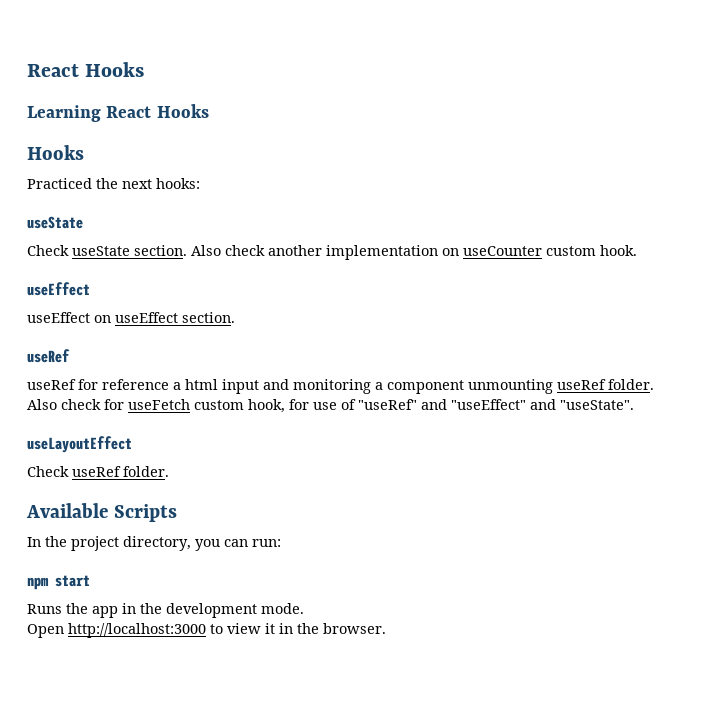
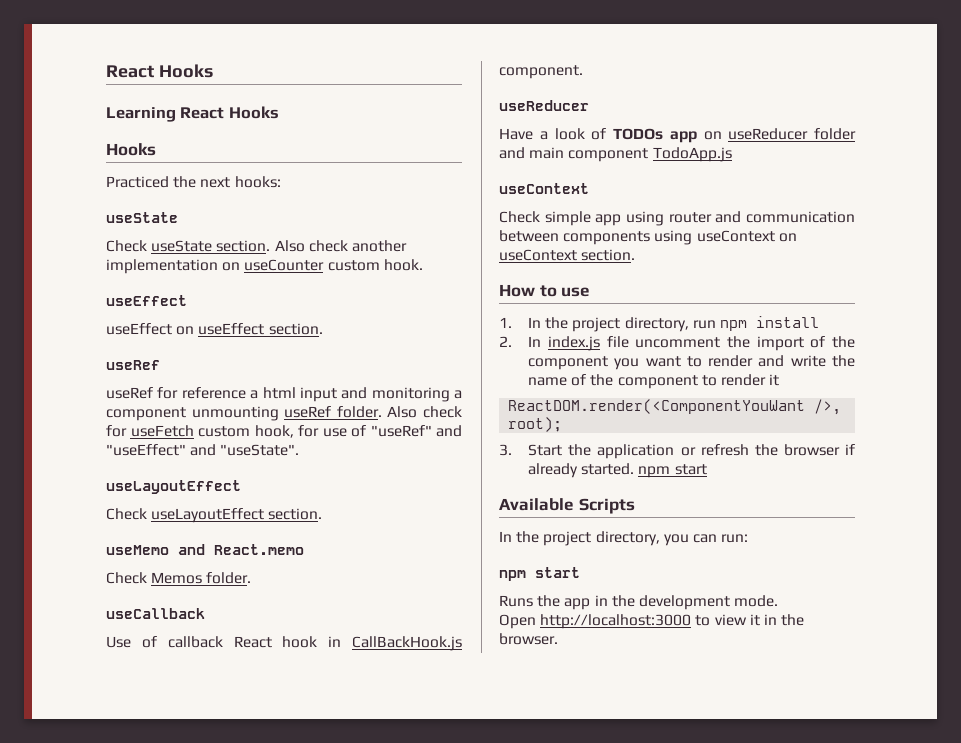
- Check useRef folder.
+ Check useLayoutEffect section.
+ useMemo and React.memo
+ Check Memos folder.
+ useCallback
+ Use of callback React hook in CallBackHook.js component.
+ useReducer
+ Have a look of TODOs app on useReducer folder and main component TodoApp.js
+ useContext
+ Check simple app using router and communication between components using useContext on useContext section.
+ How to use
+ 1. In the project directory, run npm install
+ 2. In index.js file uncomment the import of the component you want to render and write the name of the component to render it
+ ReactDOM.render(<ComponentYouWant />, root);
+ 3. Start the application or refresh the browser if already started. npm start

